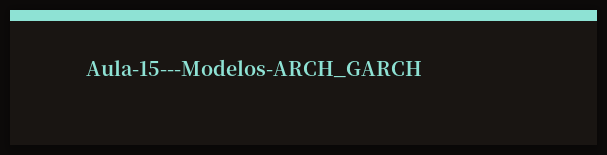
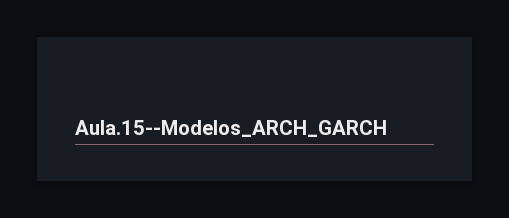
- Aula-15---Modelos-ARCH_GARCH
+ Aula.15--Modelos_ARCH_GARCH

